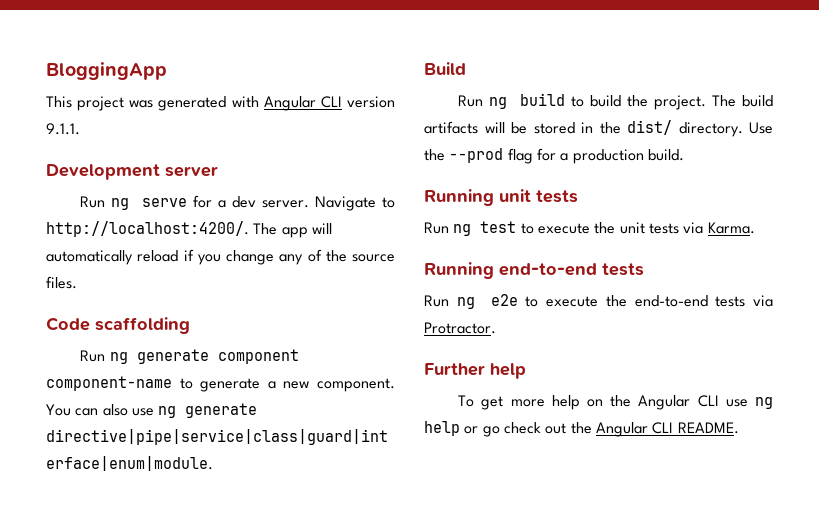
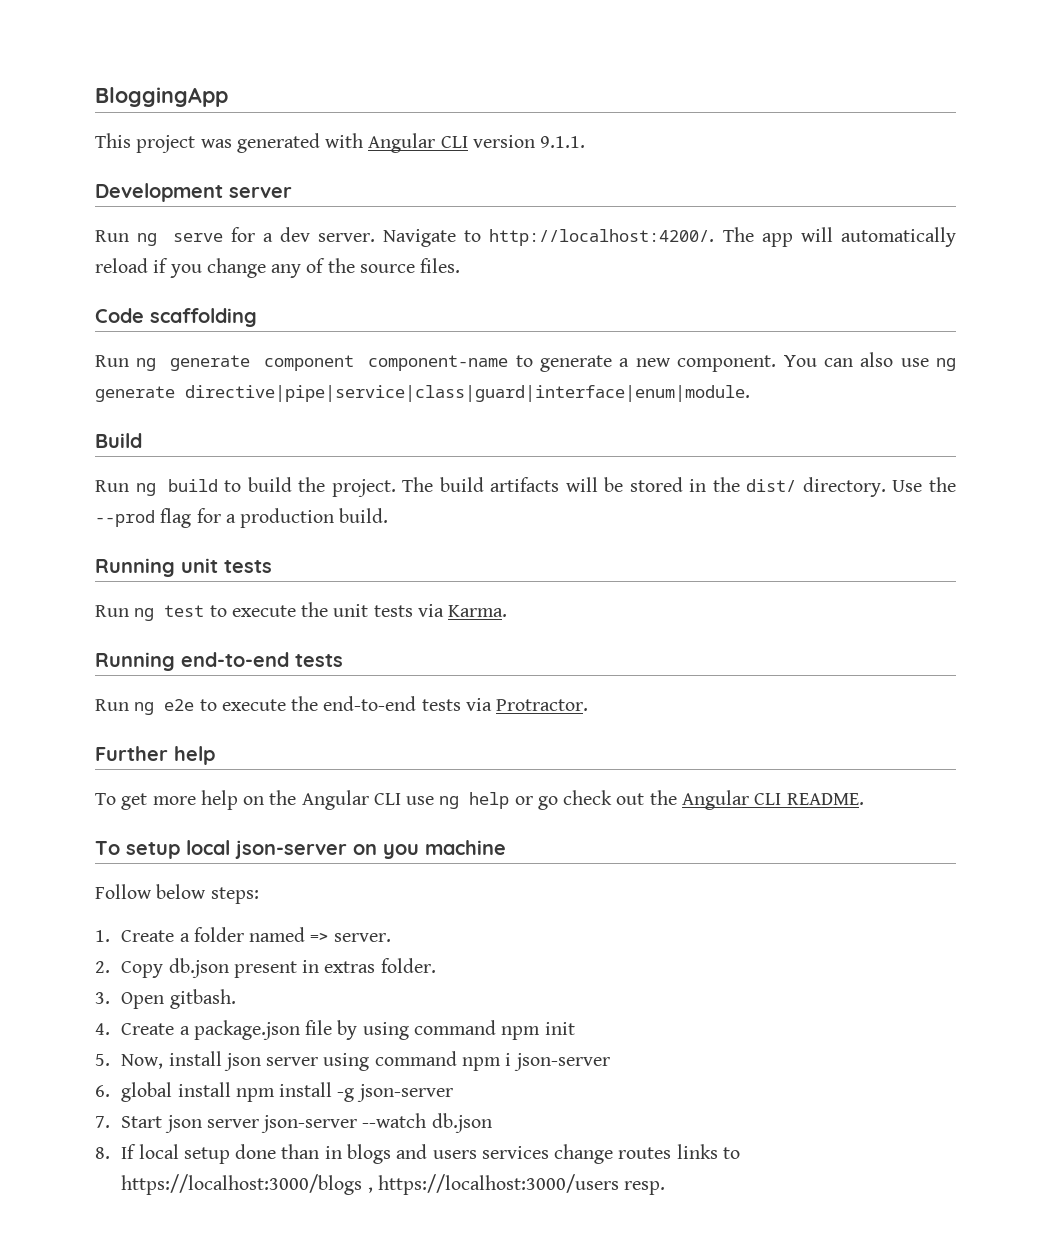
+ To setup local json-server on you machine
+ Follow below steps:
+ 1. Create a folder named => server.
+ 2. Copy db.json present in extras folder.
+ 3. Open gitbash.
+ 4. Create a package.json file by using command npm init
+ 5. Now, install json server using command npm i json-server
+ 6. global install npm install -g json-server
+ 7. Start json server json-server --watch db.json
+ 8. If local setup done than in blogs and users services change routes links to https://localhost:3000/blogs , https://localhost:3000/users resp.

